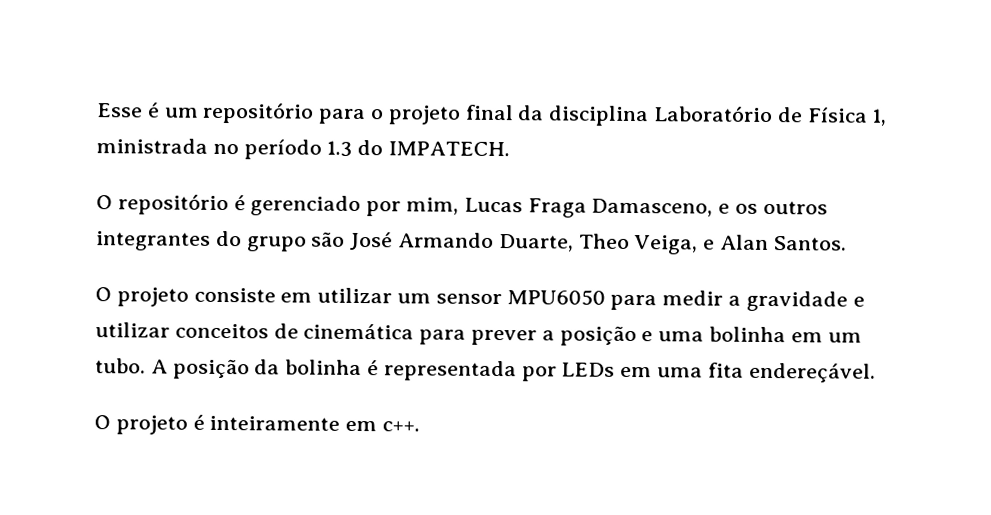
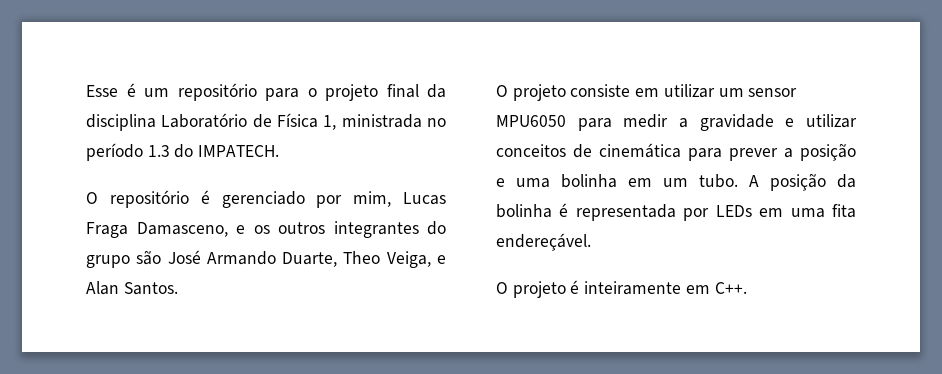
- O projeto é inteiramente em c++.
+ O projeto é inteiramente em C++.

